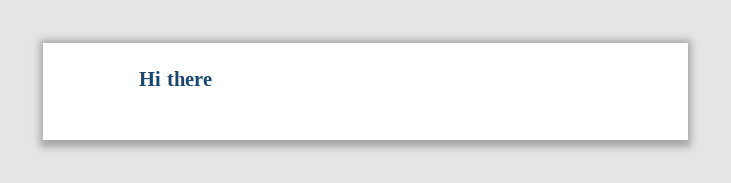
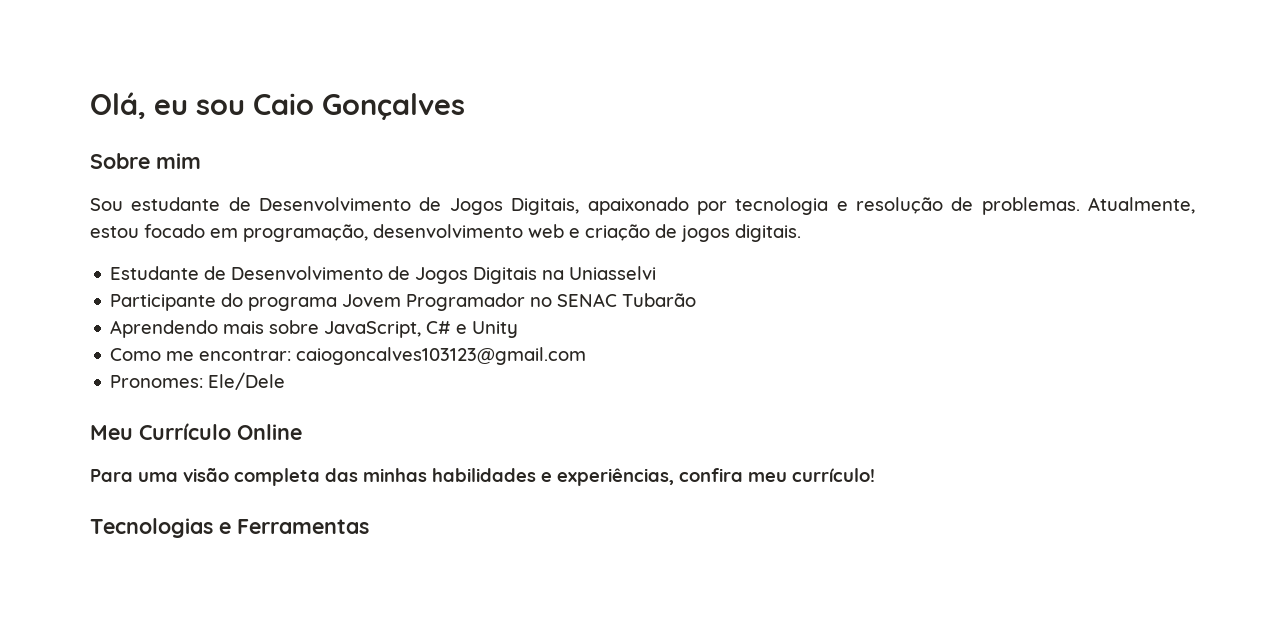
- Hi there
+ Olá, eu sou Caio Gonçalves
+ Sobre mim
+ Sou estudante de Desenvolvimento de Jogos Digitais, apaixonado por tecnologia e resolução de problemas. Atualmente, estou focado em programação, desenvolvimento web e criação de jogos digitais.
+ Estudante de Desenvolvimento de Jogos Digitais na Uniasselvi
+ Participante do programa Jovem Programador no SENAC Tubarão
+ Aprendendo mais sobre JavaScript, C# e Unity
+ Como me encontrar: caiogoncalves103123@gmail.com
+ Pronomes: Ele/Dele
+ Meu Currículo Online
+ Para uma visão completa das minhas habilidades e experiências, confira meu currículo!
+ Tecnologias e Ferramentas

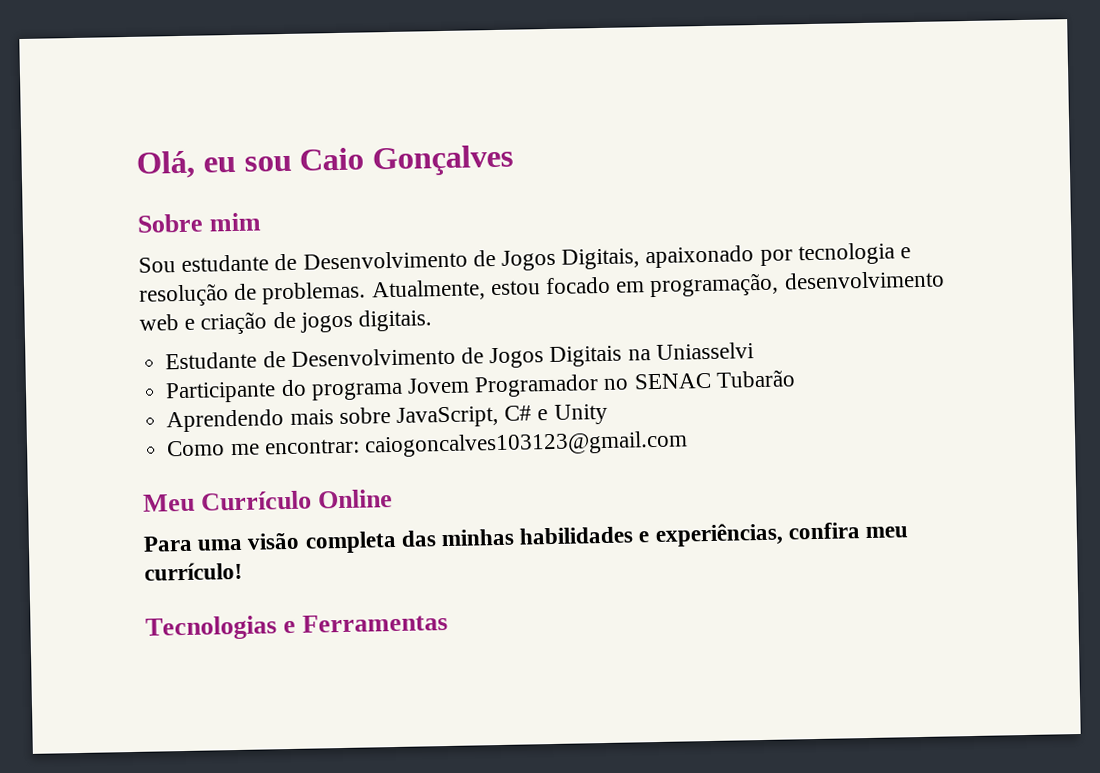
- Pronomes: Ele/Dele

